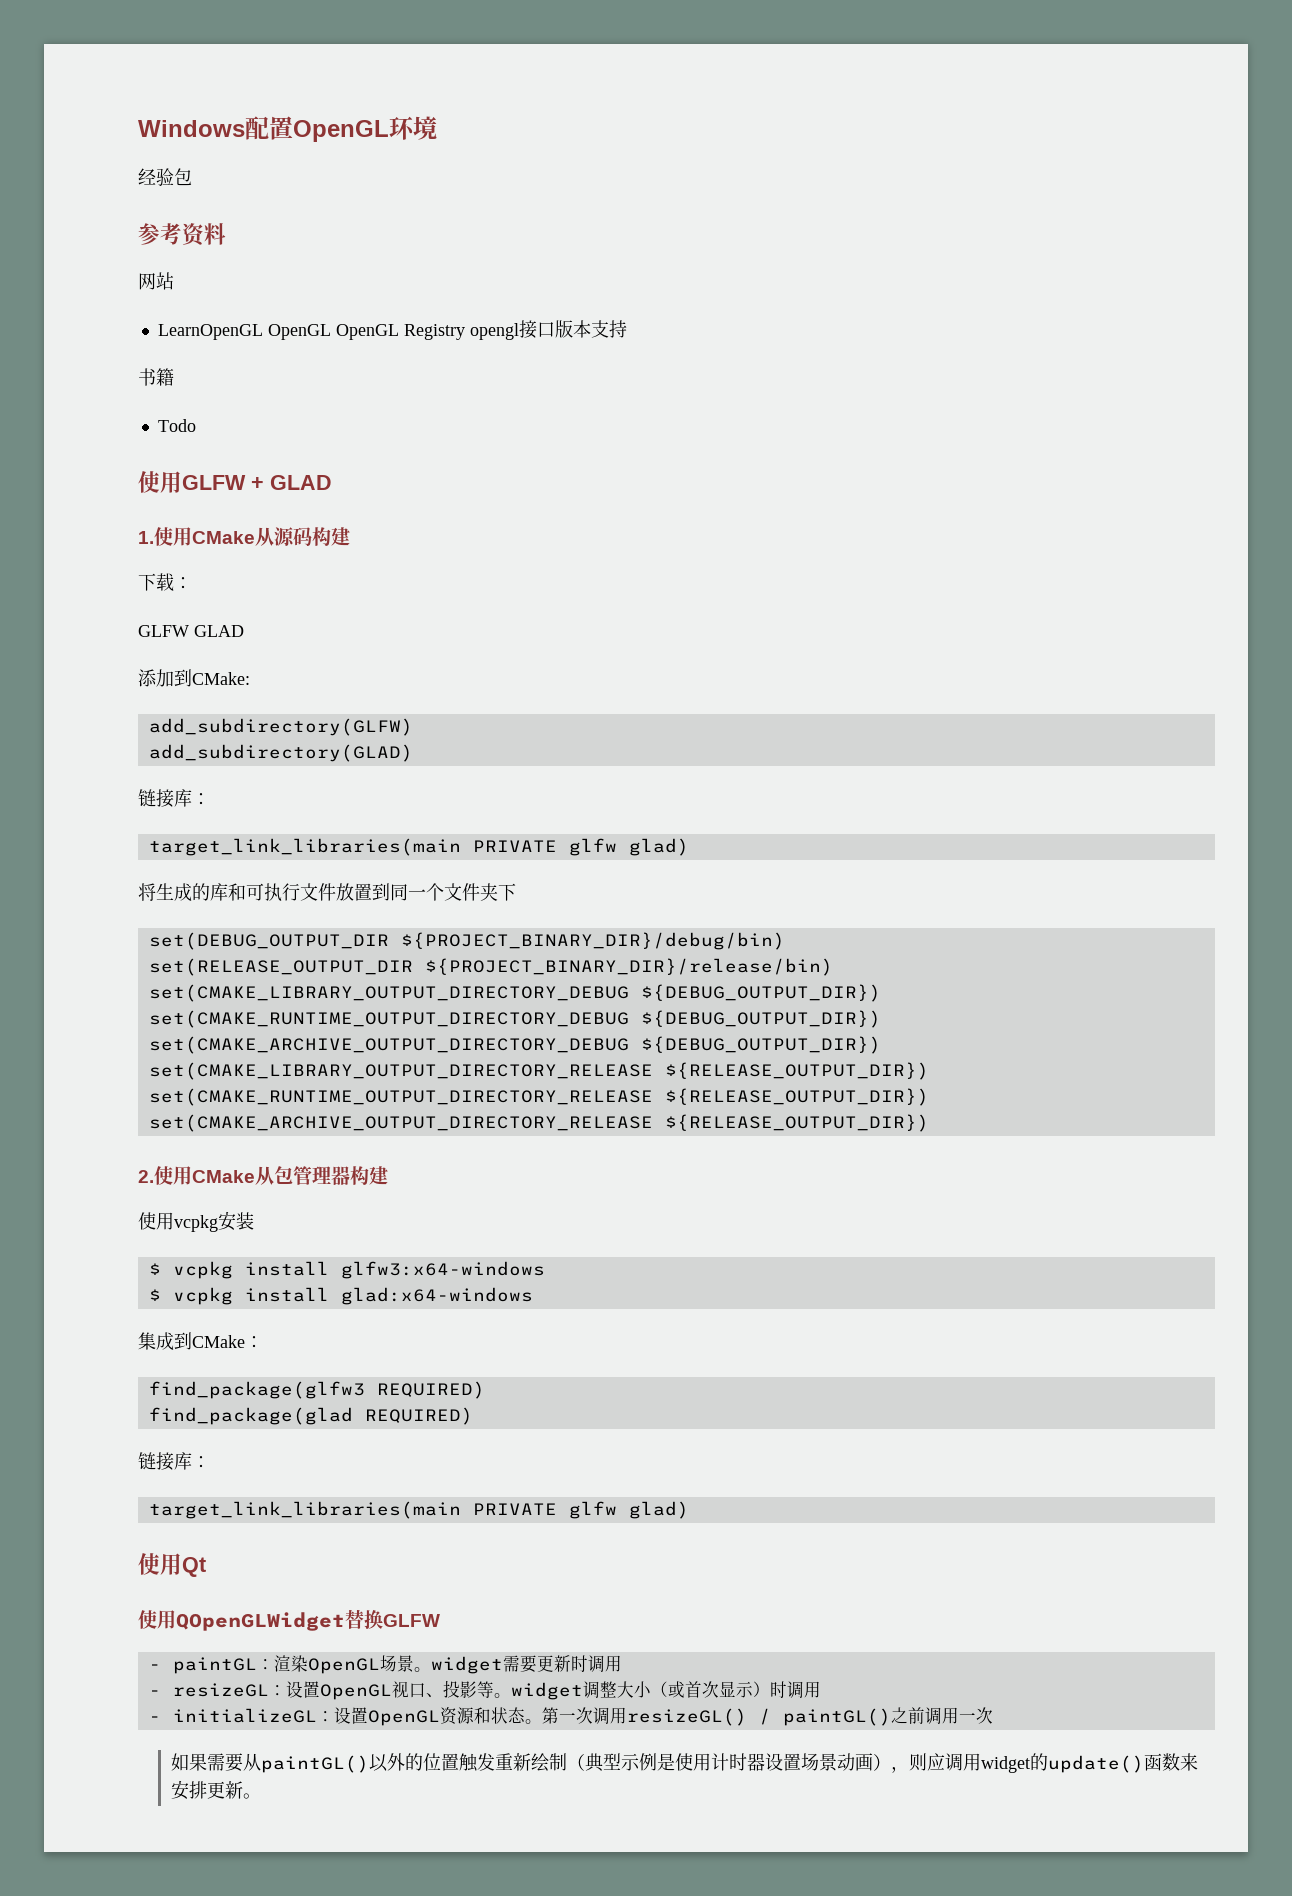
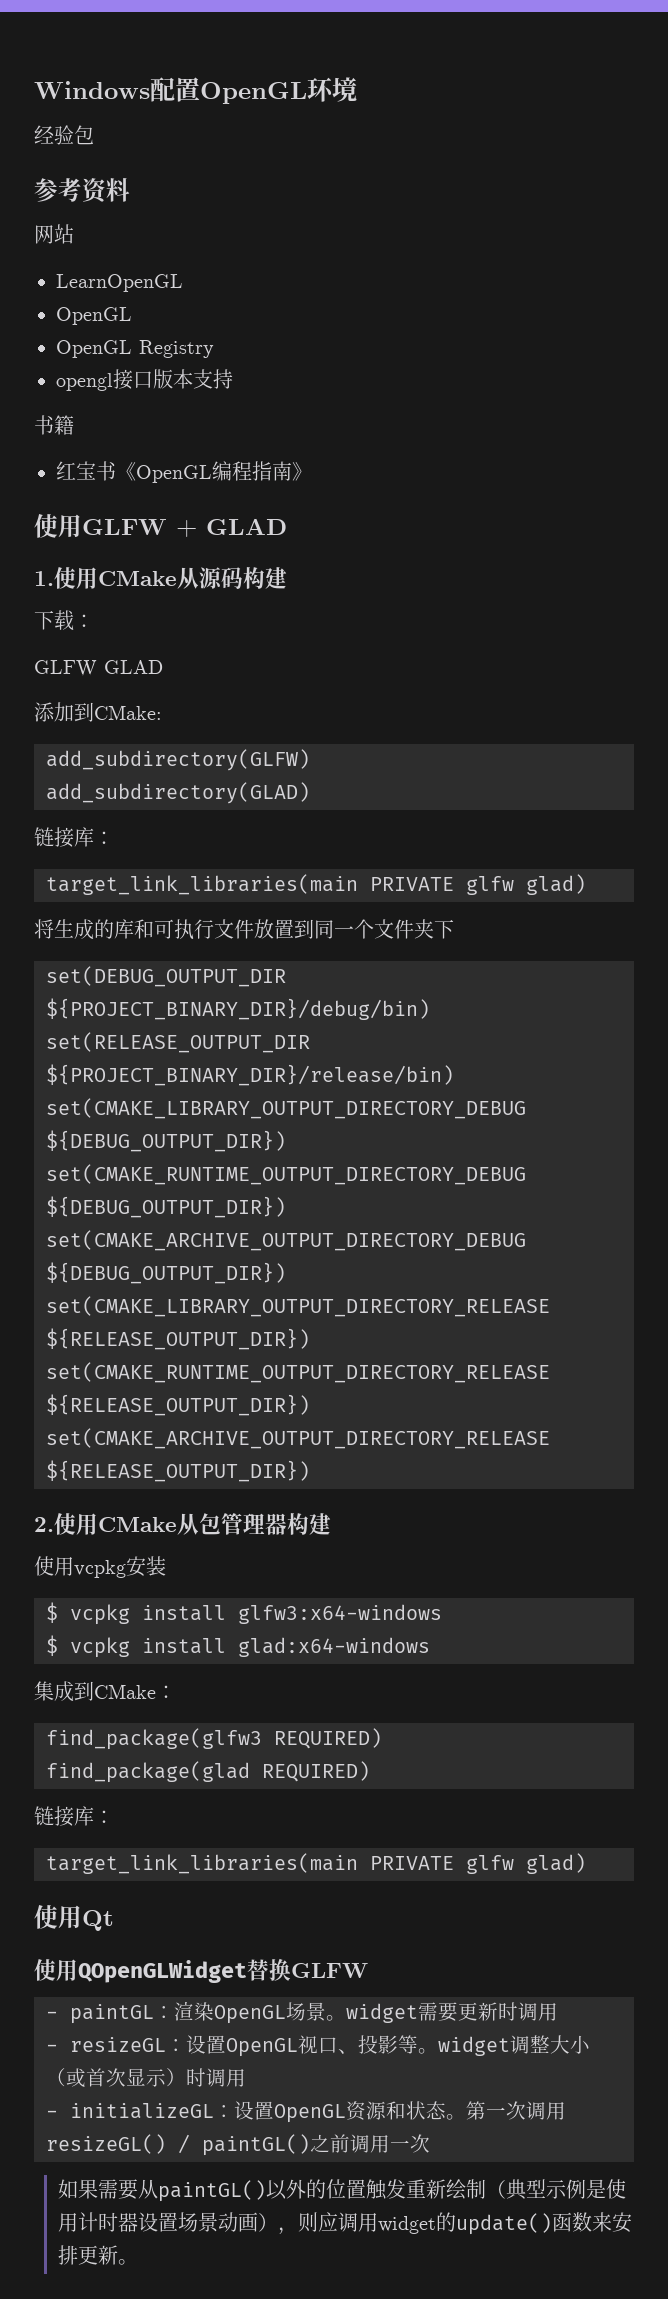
- LearnOpenGL OpenGL OpenGL Registry opengl接口版本支持
+ LearnOpenGL
+ OpenGL
+ OpenGL Registry
+ opengl接口版本支持
- Todo
+ 红宝书《OpenGL编程指南》

